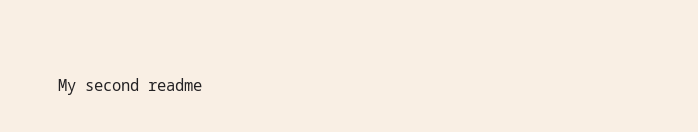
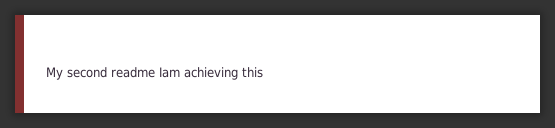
- My second readme
+ My second readme Iam achieving this

